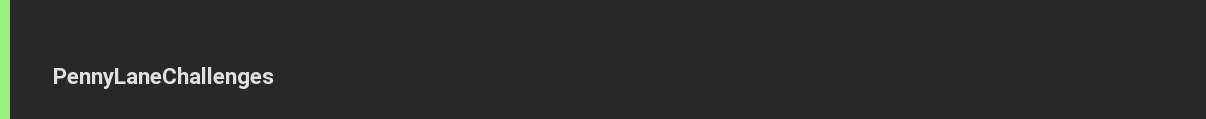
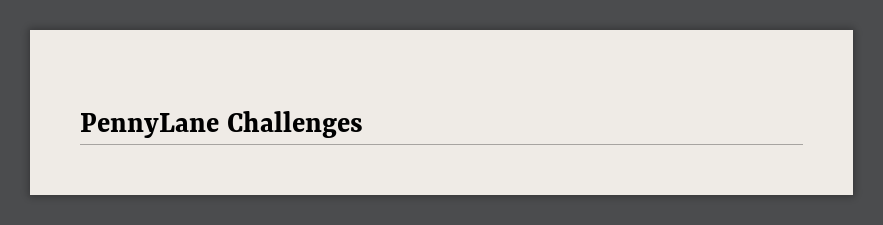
- PennyLaneChallenges
+ PennyLane Challenges

